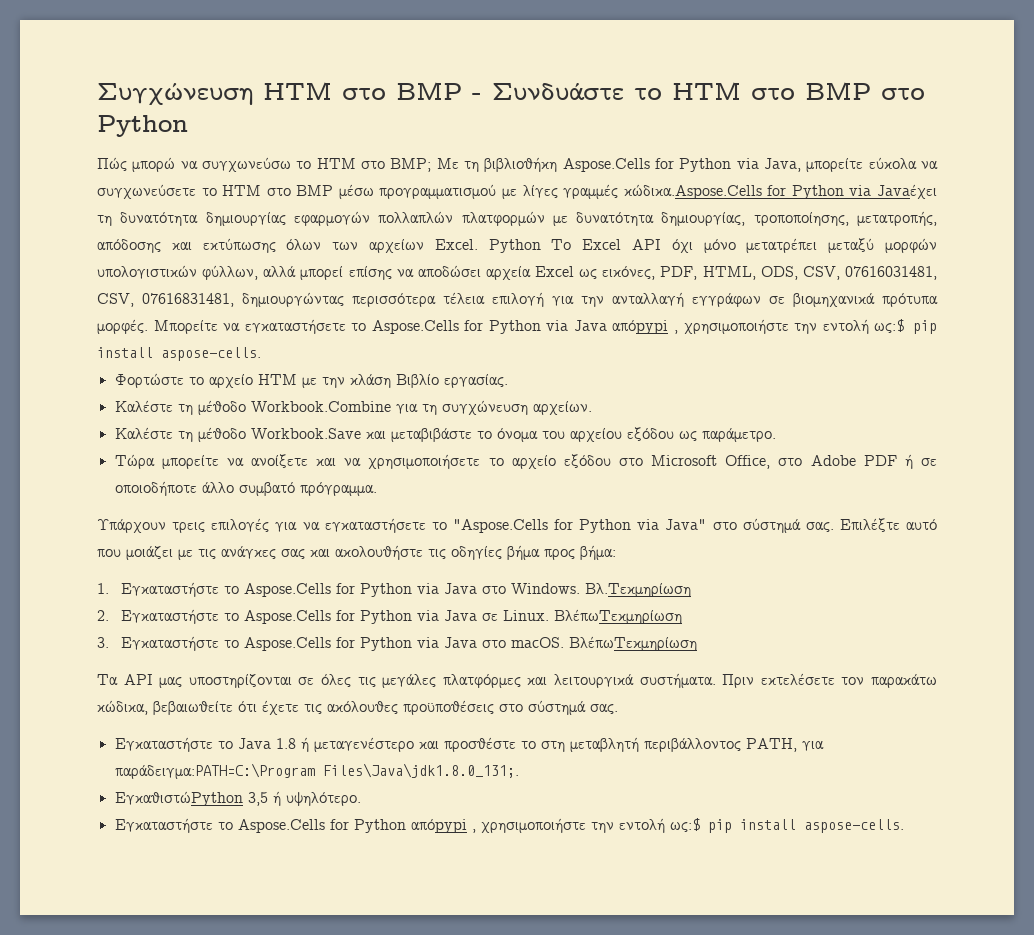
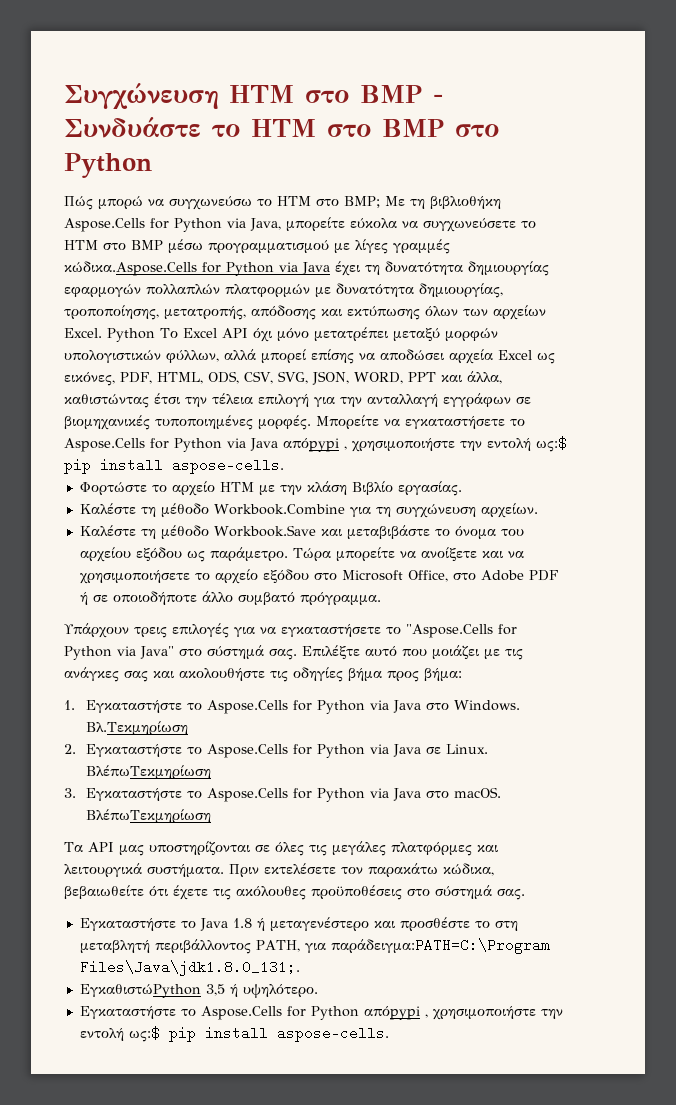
- Πώς μπορώ να συγχωνεύσω το HTM στο BMP; Με τη βιβλιοθήκη Aspose.Cells for Python via Java, μπορείτε εύκολα να συγχωνεύσετε το HTM στο BMP μέσω προγραμματισμού με λίγες γραμμές κώδικα.Aspose.Cells for Python via Javaέχει τη δυνατότητα δημιουργίας εφαρμογών πολλαπλών πλατφορμών με δυνατότητα δημιουργίας, τροποποίησης, μετατροπής, απόδοσης και εκτύπωσης όλων των αρχείων Excel.
+ Πώς μπορώ να συγχωνεύσω το HTM στο BMP; Με τη βιβλιοθήκη Aspose.Cells for Python via Java, μπορείτε εύκολα να συγχωνεύσετε το HTM στο BMP μέσω προγραμματισμού με λίγες γραμμές κώδικα.Aspose.Cells for Python via Java έχει τη δυνατότητα δημιουργίας εφαρμογών πολλαπλών πλατφορμών με δυνατότητα δημιουργίας, τροποποίησης, μετατροπής, απόδοσης και εκτύπωσης όλων των αρχείων Excel.
- Python Το Excel API όχι μόνο μετατρέπει μεταξύ μορφών υπολογιστικών φύλλων, αλλά μπορεί επίσης να αποδώσει αρχεία Excel ως εικόνες, PDF, HTML, ODS, CSV, 07616031481, CSV, 07616831481, δημιουργώντας περισσότερα τέλεια επιλογή για την ανταλλαγή εγγράφων σε βιομηχανικά πρότυπα μορφές.
+ Python Το Excel API όχι μόνο μετατρέπει μεταξύ μορφών υπολογιστικών φύλλων, αλλά μπορεί επίσης να αποδώσει αρχεία Excel ως εικόνες, PDF, HTML, ODS, CSV, SVG, JSON, WORD, PPT και άλλα, καθιστώντας έτσι την τέλεια επιλογή για την ανταλλαγή εγγράφων σε βιομηχανικές τυποποιημένες μορφές.
- Καλέστε τη μέθοδο Workbook.Save και μεταβιβάστε το όνομα του αρχείου εξόδου ως παράμετρο.
- Τώρα μπορείτε να ανοίξετε και να χρησιμοποιήσετε το αρχείο εξόδου στο Microsoft Office, στο Adobe PDF ή σε οποιοδήποτε άλλο συμβατό πρόγραμμα.
+ Καλέστε τη μέθοδο Workbook.Save και μεταβιβάστε το όνομα του αρχείου εξόδου ως παράμετρο. Τώρα μπορείτε να ανοίξετε και να χρησιμοποιήσετε το αρχείο εξόδου στο Microsoft Office, στο Adobe PDF ή σε οποιοδήποτε άλλο συμβατό πρόγραμμα.

